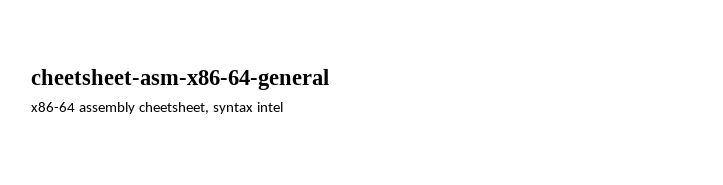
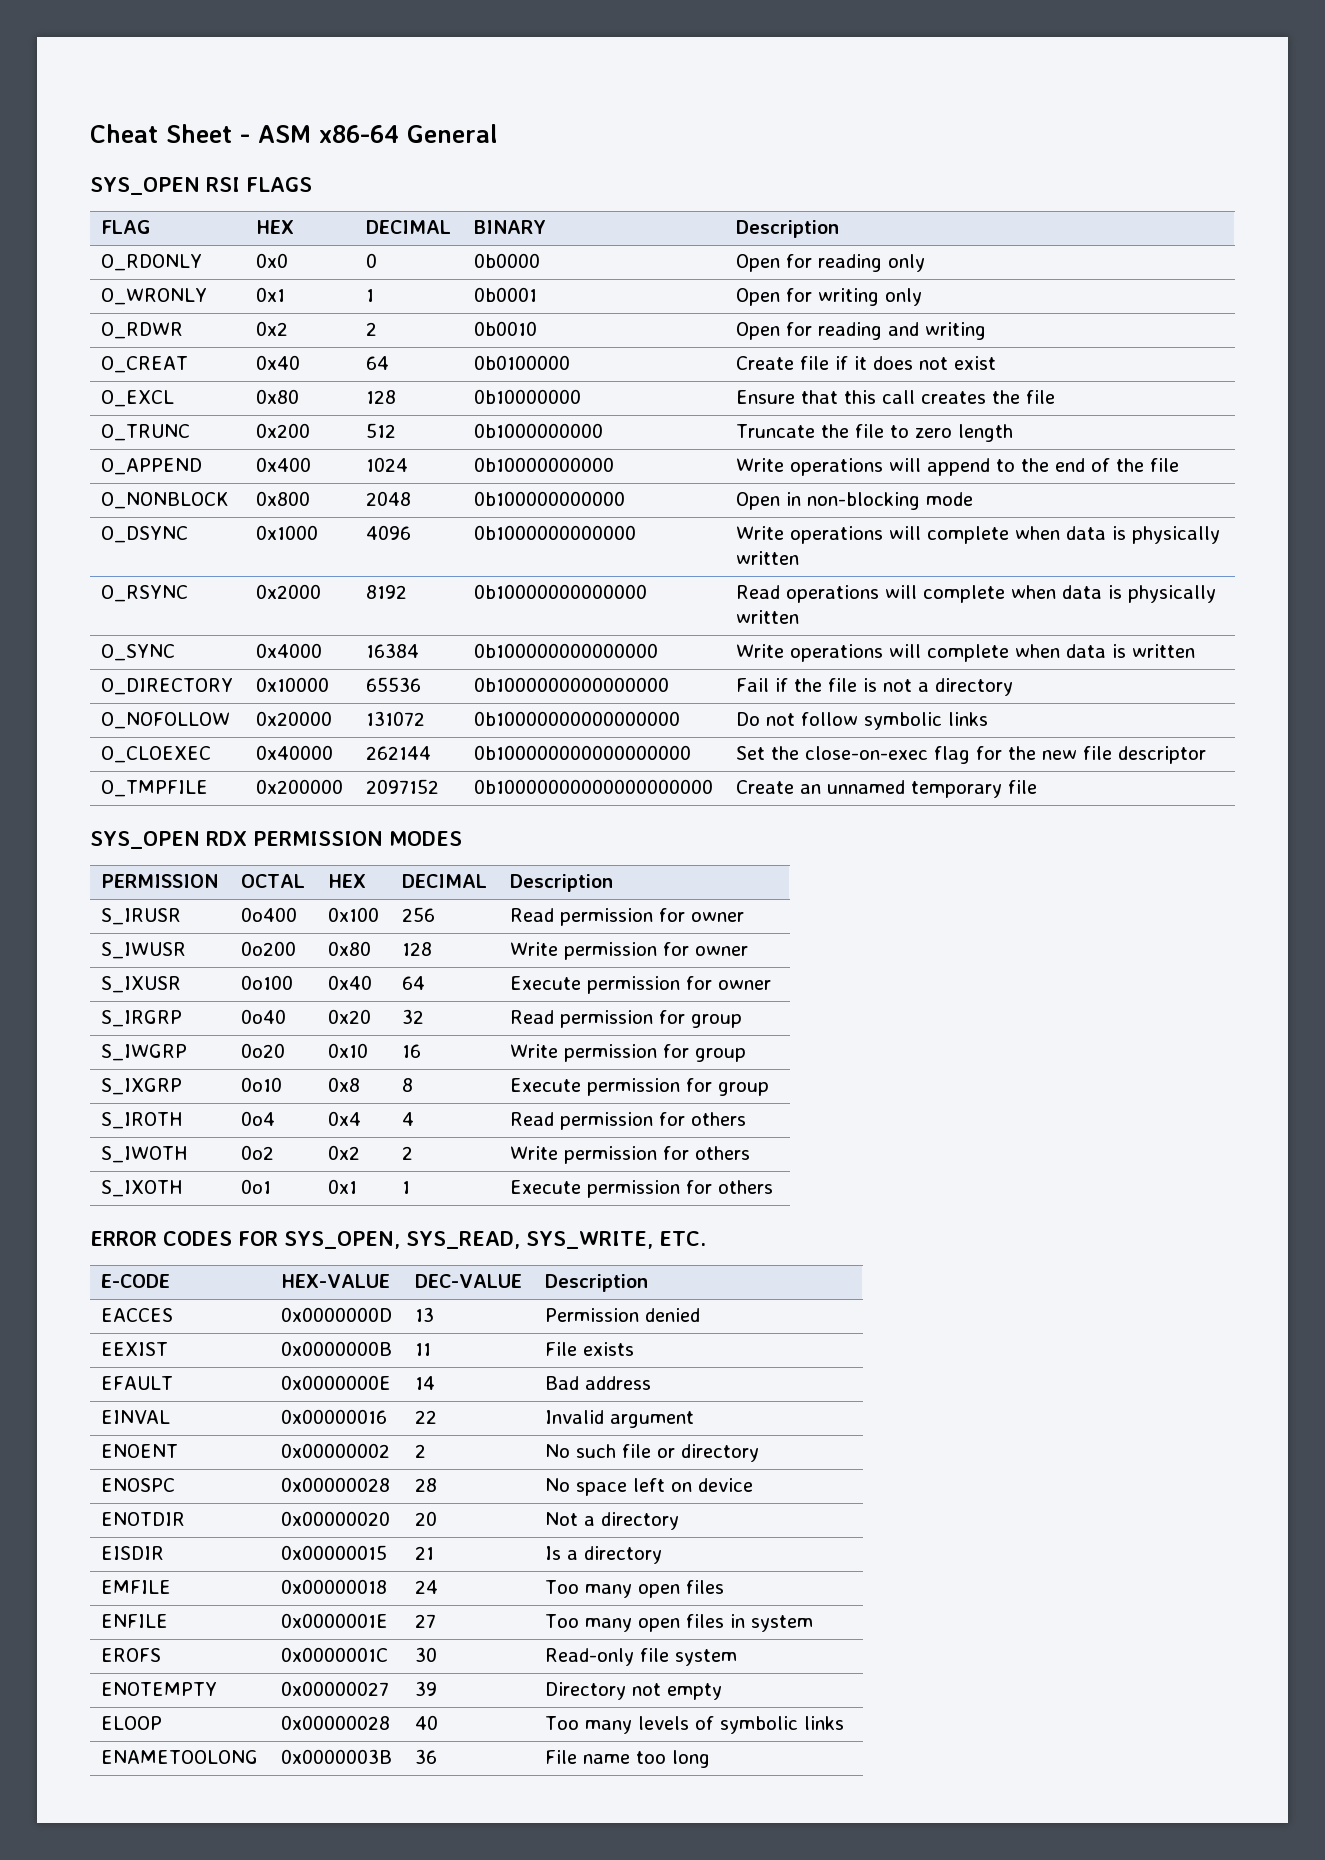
- cheetsheet-asm-x86-64-general
- x86-64 assembly cheetsheet, syntax intel
+ Cheat Sheet - ASM x86-64 General
+ SYS_OPEN RSI FLAGS
+ FLAG | HEX | DECIMAL | BINARY | Description
+ O_RDONLY | 0x0 | 0 | 0b0000 | Open for reading only
+ O_WRONLY | 0x1 | 1 | 0b0001 | Open for writing only
+ O_RDWR | 0x2 | 2 | 0b0010 | Open for reading and writing
+ O_CREAT | 0x40 | 64 | 0b0100000 | Create file if it does not exist
+ O_EXCL | 0x80 | 128 | 0b10000000 | Ensure that this call creates the file
+ O_TRUNC | 0x200 | 512 | 0b1000000000 | Truncate the file to zero length
+ O_APPEND | 0x400 | 1024 | 0b10000000000 | Write operations will append to the end of the file
+ O_NONBLOCK | 0x800 | 2048 | 0b100000000000 | Open in non-blocking mode
+ O_DSYNC | 0x1000 | 4096 | 0b1000000000000 | Write operations will complete when data is physically written
+ O_RSYNC | 0x2000 | 8192 | 0b10000000000000 | Read operations will complete when data is physically written
+ O_SYNC | 0x4000 | 16384 | 0b100000000000000 | Write operations will complete when data is written
+ O_DIRECTORY | 0x10000 | 65536 | 0b1000000000000000 | Fail if the file is not a directory
+ O_NOFOLLOW | 0x20000 | 131072 | 0b10000000000000000 | Do not follow symbolic links
+ O_CLOEXEC | 0x40000 | 262144 | 0b100000000000000000 | Set the close-on-exec flag for the new file descriptor
+ O_TMPFILE | 0x200000 | 2097152 | 0b10000000000000000000 | Create an unnamed temporary file
+ SYS_OPEN RDX PERMISSION MODES
+ PERMISSION | OCTAL | HEX | DECIMAL | Description
+ S_IRUSR | 0o400 | 0x100 | 256 | Read permission for owner
+ S_IWUSR | 0o200 | 0x80 | 128 | Write permission for owner
+ S_IXUSR | 0o100 | 0x40 | 64 | Execute permission for owner
+ S_IRGRP | 0o40 | 0x20 | 32 | Read permission for group
+ S_IWGRP | 0o20 | 0x10 | 16 | Write permission for group
+ S_IXGRP | 0o10 | 0x8 | 8 | Execute permission for group
+ S_IROTH | 0o4 | 0x4 | 4 | Read permission for others
+ S_IWOTH | 0o2 | 0x2 | 2 | Write permission for others
+ S_IXOTH | 0o1 | 0x1 | 1 | Execute permission for others
+ ERROR CODES FOR SYS_OPEN, SYS_READ, SYS_WRITE, ETC.
+ E-CODE | HEX-VALUE | DEC-VALUE | Description
+ EACCES | 0x0000000D | 13 | Permission denied
+ EEXIST | 0x0000000B | 11 | File exists
+ EFAULT | 0x0000000E | 14 | Bad address
+ EINVAL | 0x00000016 | 22 | Invalid argument
+ ENOENT | 0x00000002 | 2 | No such file or directory
+ ENOSPC | 0x00000028 | 28 | No space left on device
+ ENOTDIR | 0x00000020 | 20 | Not a directory
+ EISDIR | 0x00000015 | 21 | Is a directory
+ EMFILE | 0x00000018 | 24 | Too many open files
+ ENFILE | 0x0000001E | 27 | Too many open files in system
+ EROFS | 0x0000001C | 30 | Read-only file system
+ ENOTEMPTY | 0x00000027 | 39 | Directory not empty
+ ELOOP | 0x00000028 | 40 | Too many levels of symbolic links
+ ENAMETOOLONG | 0x0000003B | 36 | File name too long

